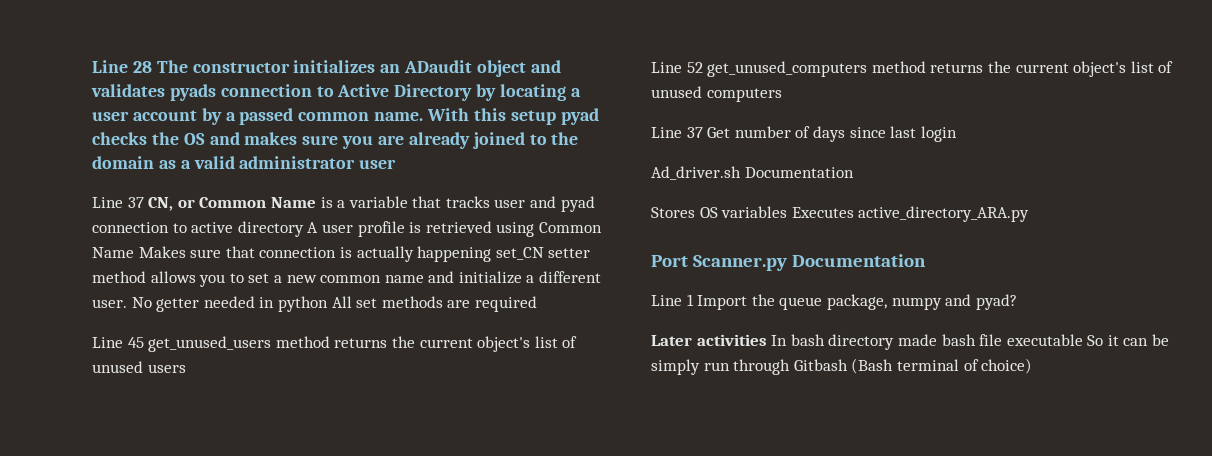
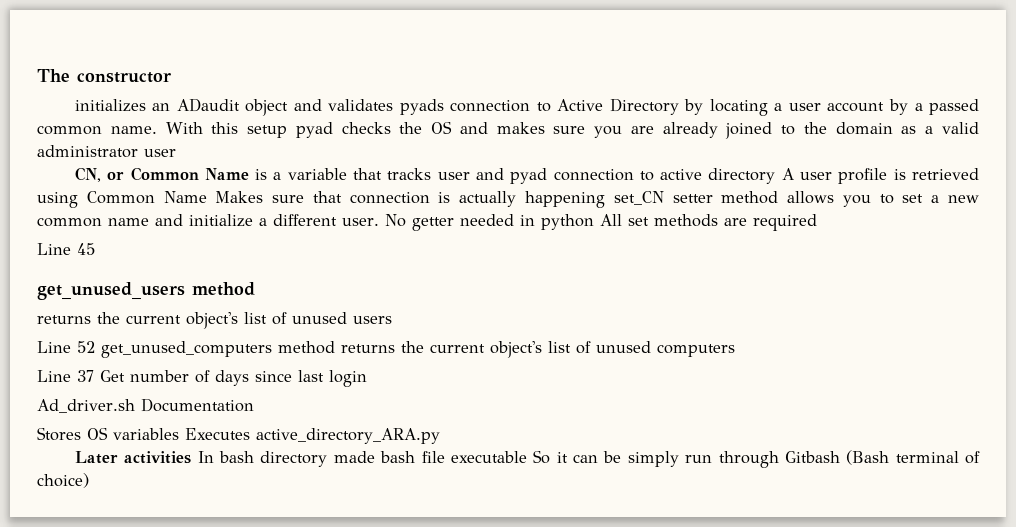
- Line 28 The constructor initializes an ADaudit object and validates pyads connection to Active Directory by locating a user account by a passed common name.
+ The constructor
+ initializes an ADaudit object and validates pyads connection to Active Directory by locating a user account by a passed common name.
- Line 37 CN, or Common Name is a variable that tracks user and pyad connection to active directory A user profile is retrieved using Common Name Makes sure that connection is actually happening set_CN setter method allows you to set a new common name and initialize a different user.
+ CN, or Common Name is a variable that tracks user and pyad connection to active directory A user profile is retrieved using Common Name Makes sure that connection is actually happening set_CN setter method allows you to set a new common name and initialize a different user.
- Line 45 get_unused_users method returns the current object's list of unused users
+ Line 45
+ get_unused_users method
+ returns the current object's list of unused users
- Port Scanner.py Documentation
- Line 1 Import the queue package, numpy and pyad?

